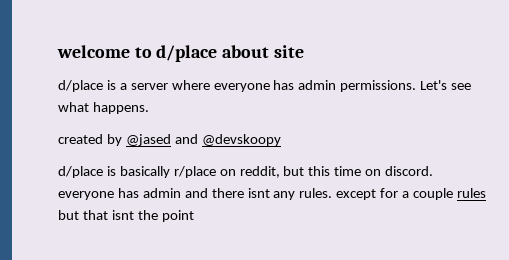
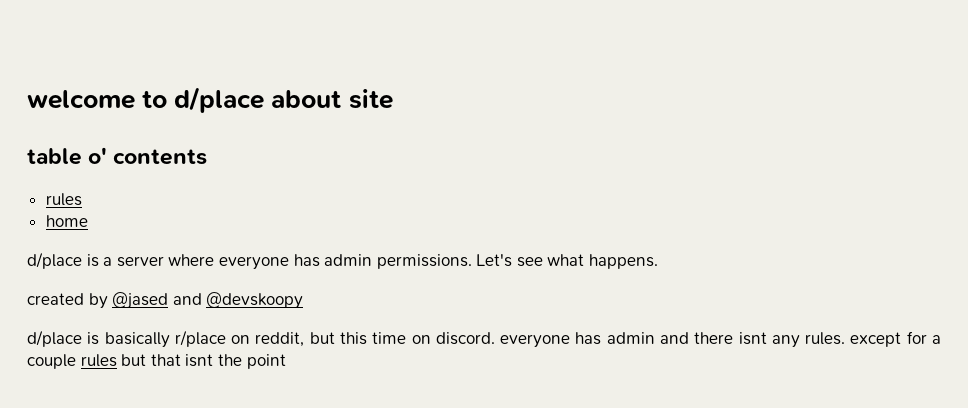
+ table o' contents
+ rules
+ home

